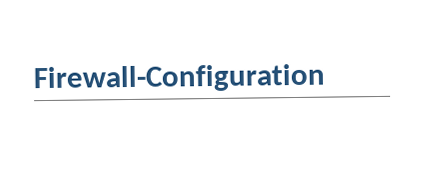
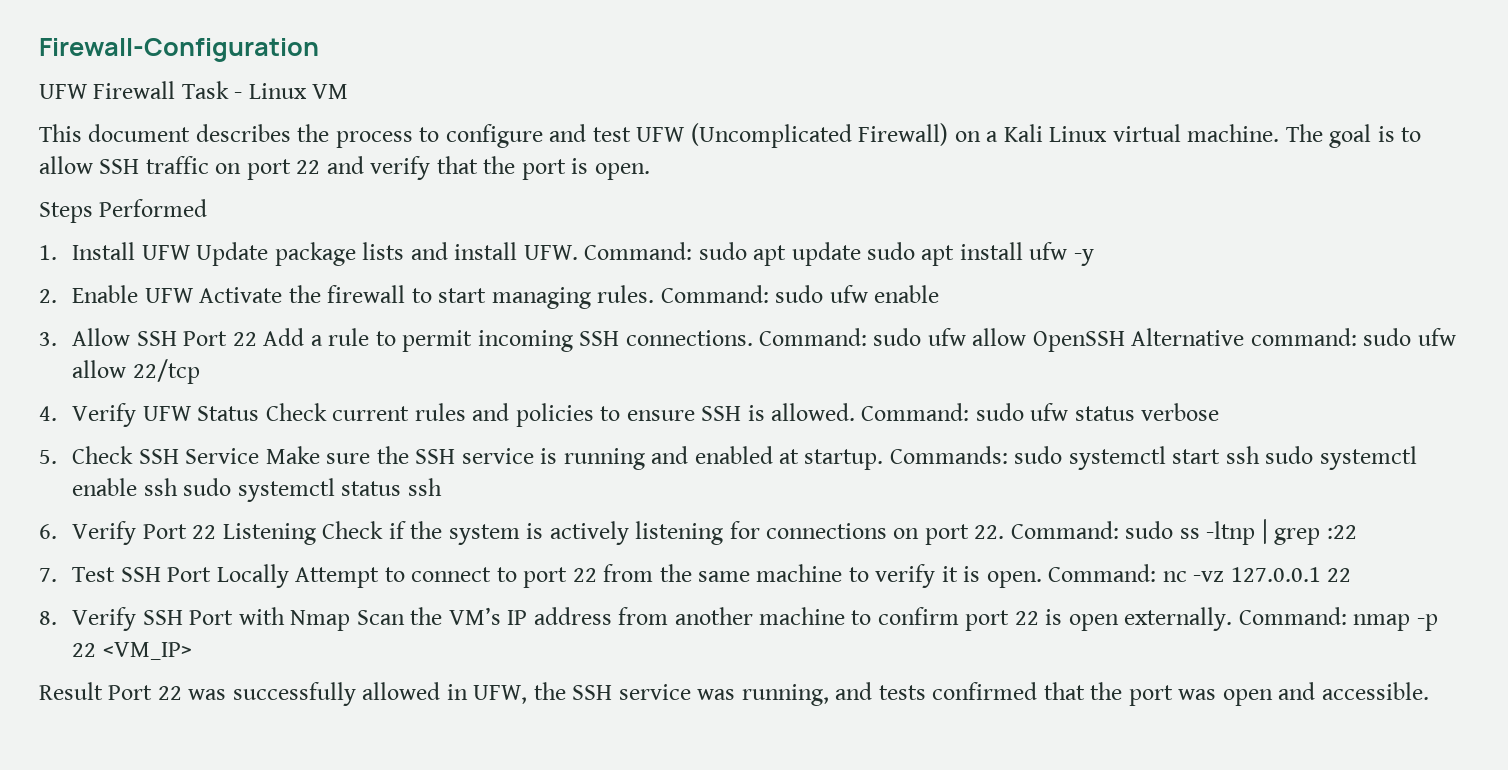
+ UFW Firewall Task - Linux VM
+ This document describes the process to configure and test UFW (Uncomplicated Firewall) on a Kali Linux virtual machine. The goal is to allow SSH traffic on port 22 and verify that the port is open.
+ Steps Performed
+ 1. Install UFW Update package lists and install UFW. Command: sudo apt update sudo apt install ufw -y
+ 2. Enable UFW Activate the firewall to start managing rules. Command: sudo ufw enable
+ 3. Allow SSH Port 22 Add a rule to permit incoming SSH connections. Command: sudo ufw allow OpenSSH Alternative command: sudo ufw allow 22/tcp
+ 4. Verify UFW Status Check current rules and policies to ensure SSH is allowed. Command: sudo ufw status verbose
+ 5. Check SSH Service Make sure the SSH service is running and enabled at startup. Commands: sudo systemctl start ssh sudo systemctl enable ssh sudo systemctl status ssh
+ 6. Verify Port 22 Listening Check if the system is actively listening for connections on port 22. Command: sudo ss -ltnp | grep :22
+ 7. Test SSH Port Locally Attempt to connect to port 22 from the same machine to verify it is open. Command: nc -vz 127.0.0.1 22
+ 8. Verify SSH Port with Nmap Scan the VM’s IP address from another machine to confirm port 22 is open externally. Command: nmap -p 22 <VM_IP>
+ Result Port 22 was successfully allowed in UFW, the SSH service was running, and tests confirmed that the port was open and accessible.

